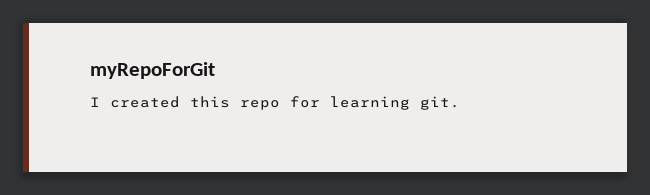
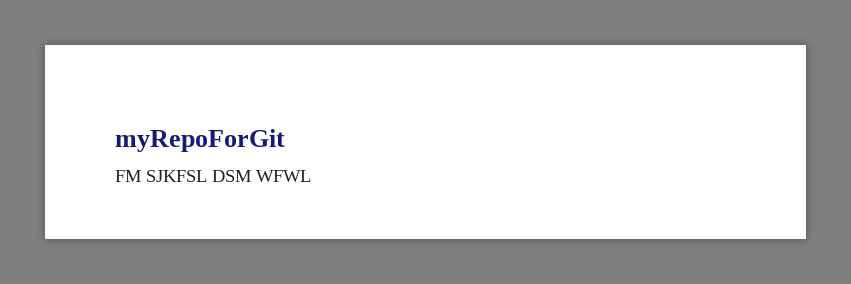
- I created this repo for learning git.
+ FM SJKFSL DSM WFWL

